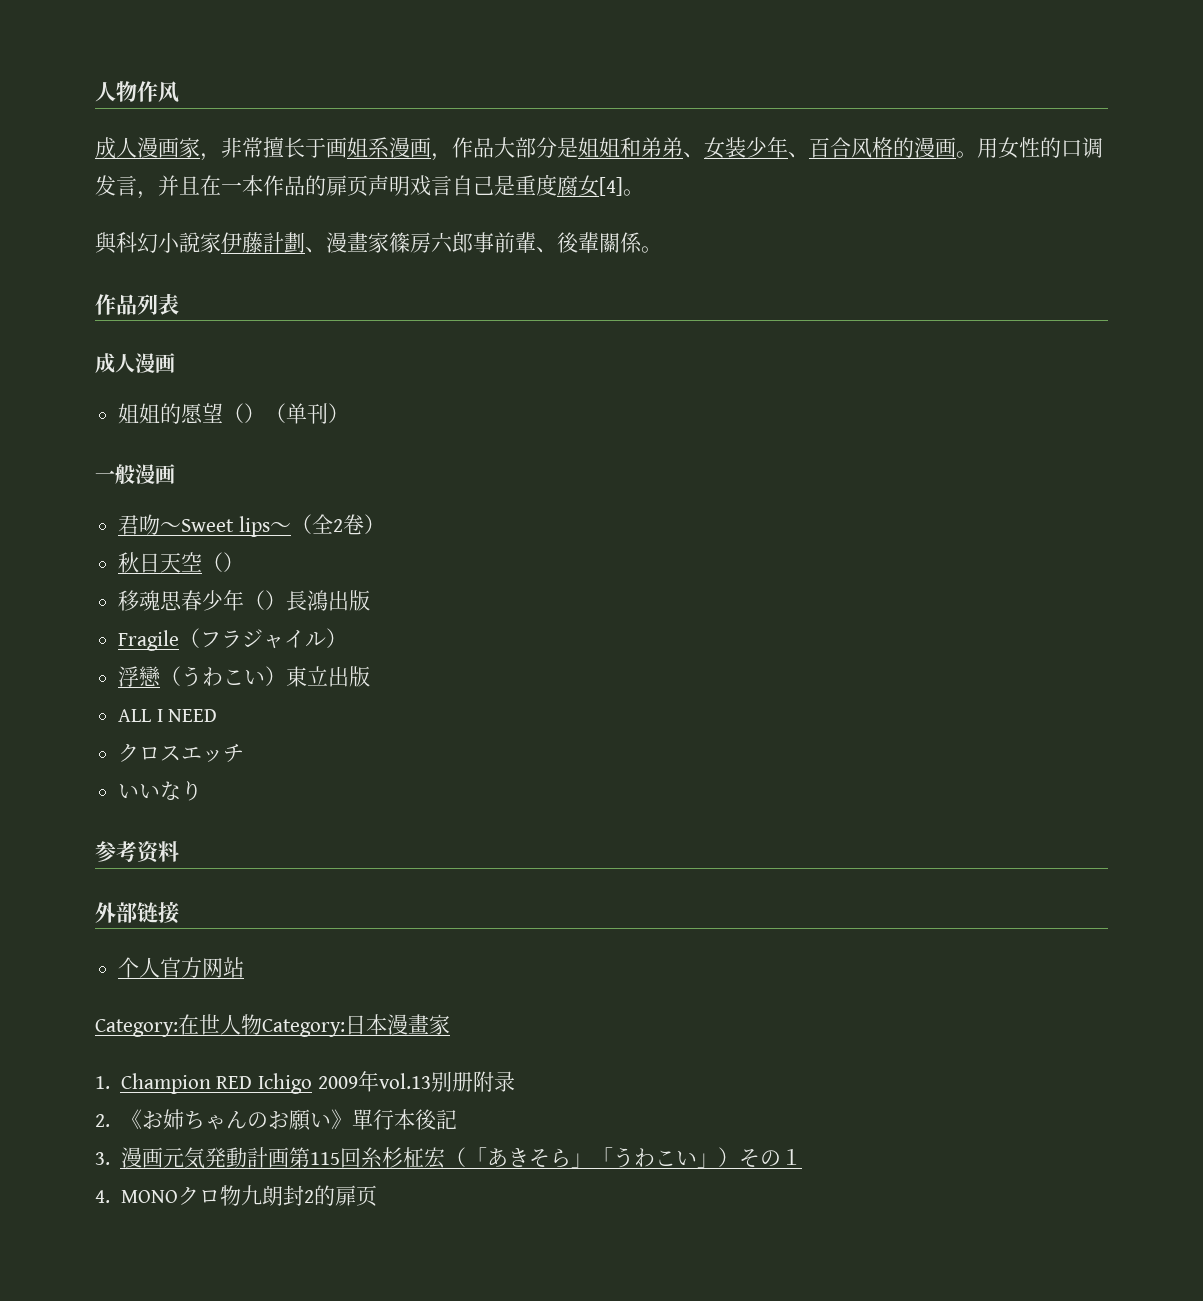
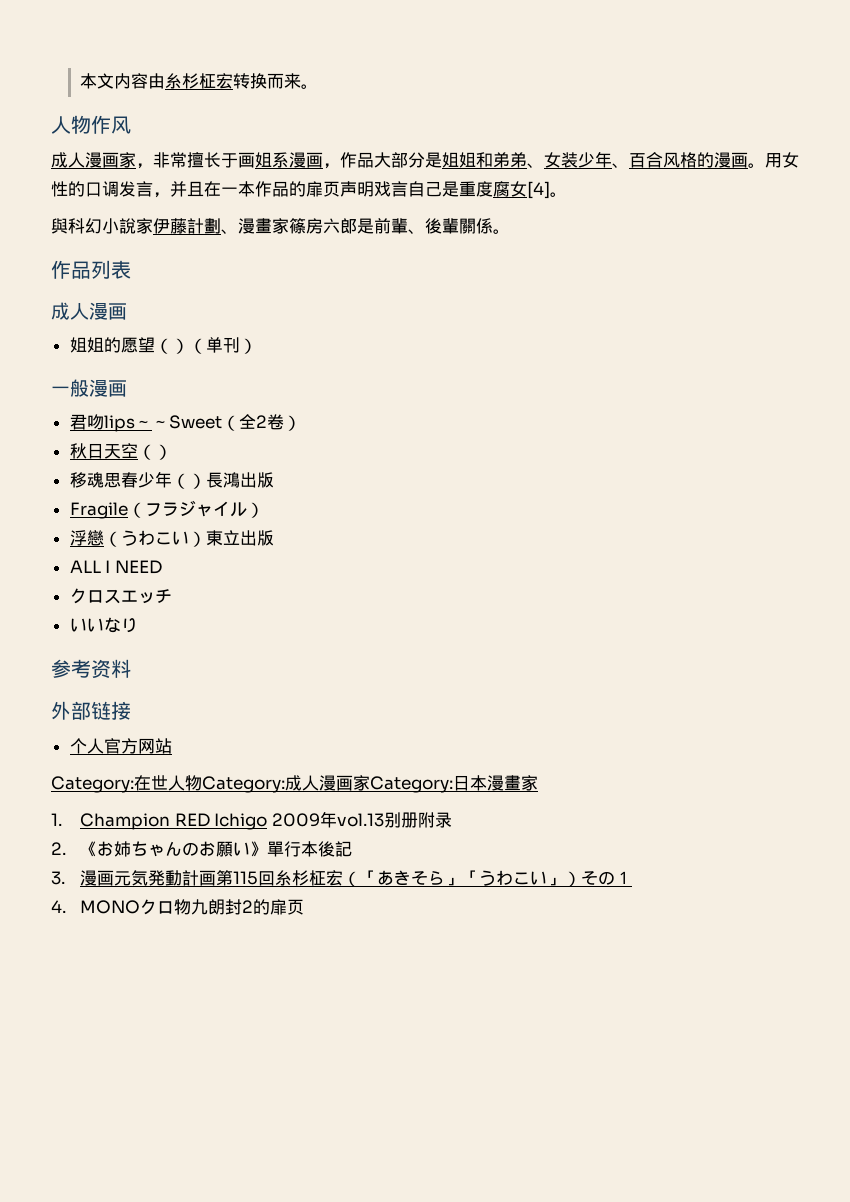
+ 本文内容由糸杉柾宏转换而来。
- 與科幻小說家伊藤計劃、漫畫家篠房六郎事前輩、後輩關係。
+ 與科幻小說家伊藤計劃、漫畫家篠房六郎是前輩、後輩關係。
- 君吻～Sweet lips～（全2卷）
+ 君吻lips～～Sweet（全2卷）
- Category:在世人物Category:日本漫畫家
+ Category:在世人物Category:成人漫画家Category:日本漫畫家

